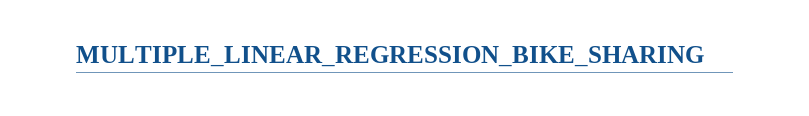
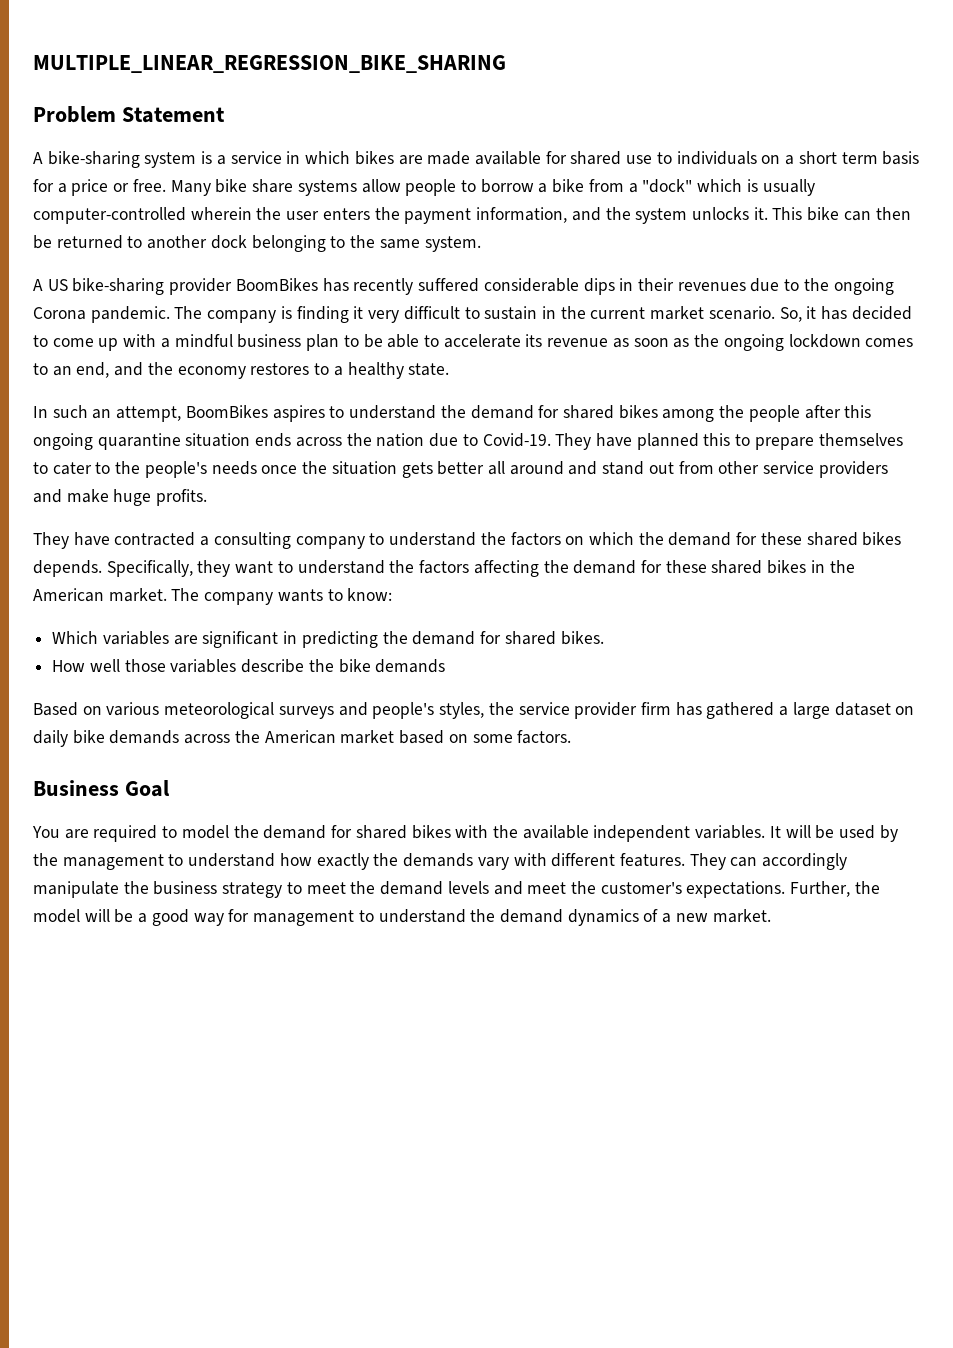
+ Problem Statement
+ A bike-sharing system is a service in which bikes are made available for shared use to individuals on a short term basis for a price or free. Many bike share systems allow people to borrow a bike from a "dock" which is usually computer-controlled wherein the user enters the payment information, and the system unlocks it. This bike can then be returned to another dock belonging to the same system.
+ A US bike-sharing provider BoomBikes has recently suffered considerable dips in their revenues due to the ongoing Corona pandemic. The company is finding it very difficult to sustain in the current market scenario. So, it has decided to come up with a mindful business plan to be able to accelerate its revenue as soon as the ongoing lockdown comes to an end, and the economy restores to a healthy state.
+ In such an attempt, BoomBikes aspires to understand the demand for shared bikes among the people after this ongoing quarantine situation ends across the nation due to Covid-19. They have planned this to prepare themselves to cater to the people's needs once the situation gets better all around and stand out from other service providers and make huge profits.
+ They have contracted a consulting company to understand the factors on which the demand for these shared bikes depends. Specifically, they want to understand the factors affecting the demand for these shared bikes in the American market. The company wants to know:
+ Which variables are significant in predicting the demand for shared bikes.
+ How well those variables describe the bike demands
+ Based on various meteorological surveys and people's styles, the service provider firm has gathered a large dataset on daily bike demands across the American market based on some factors.
+ Business Goal
+ You are required to model the demand for shared bikes with the available independent variables. It will be used by the management to understand how exactly the demands vary with different features. They can accordingly manipulate the business strategy to meet the demand levels and meet the customer's expectations. Further, the model will be a good way for management to understand the demand dynamics of a new market.

